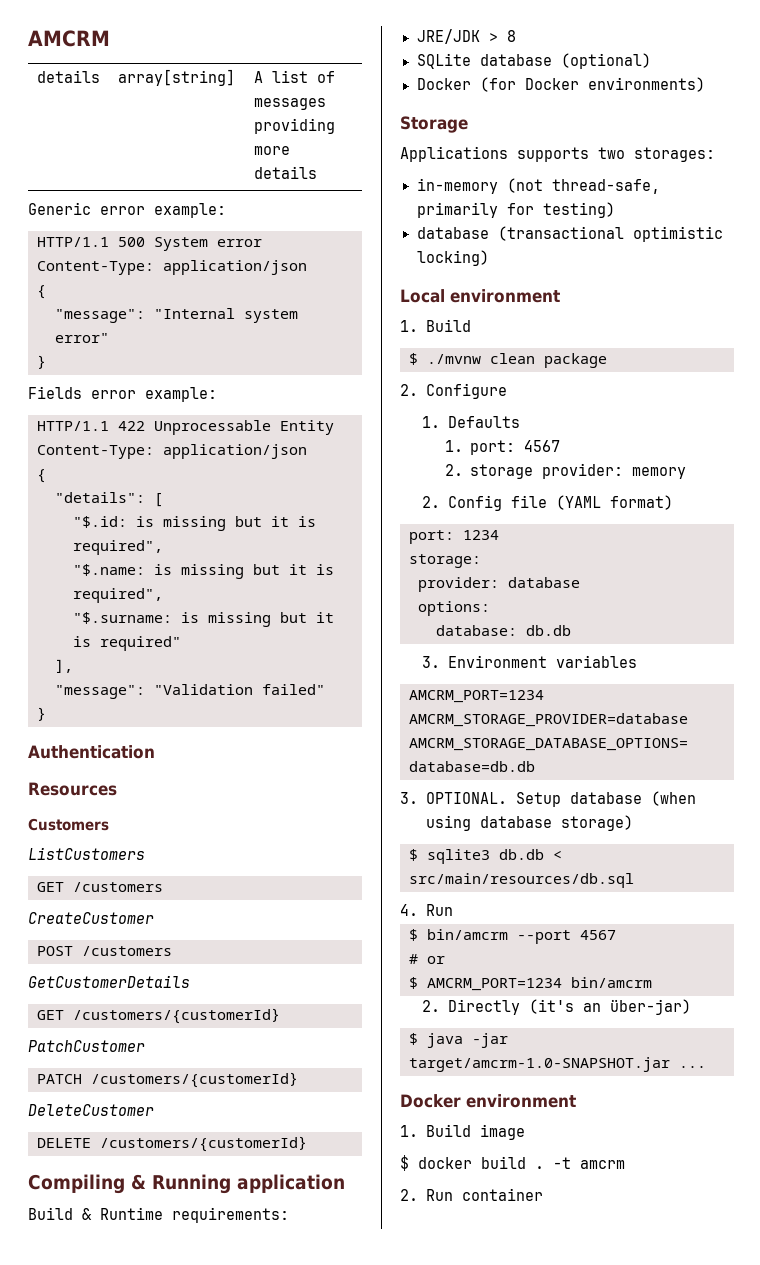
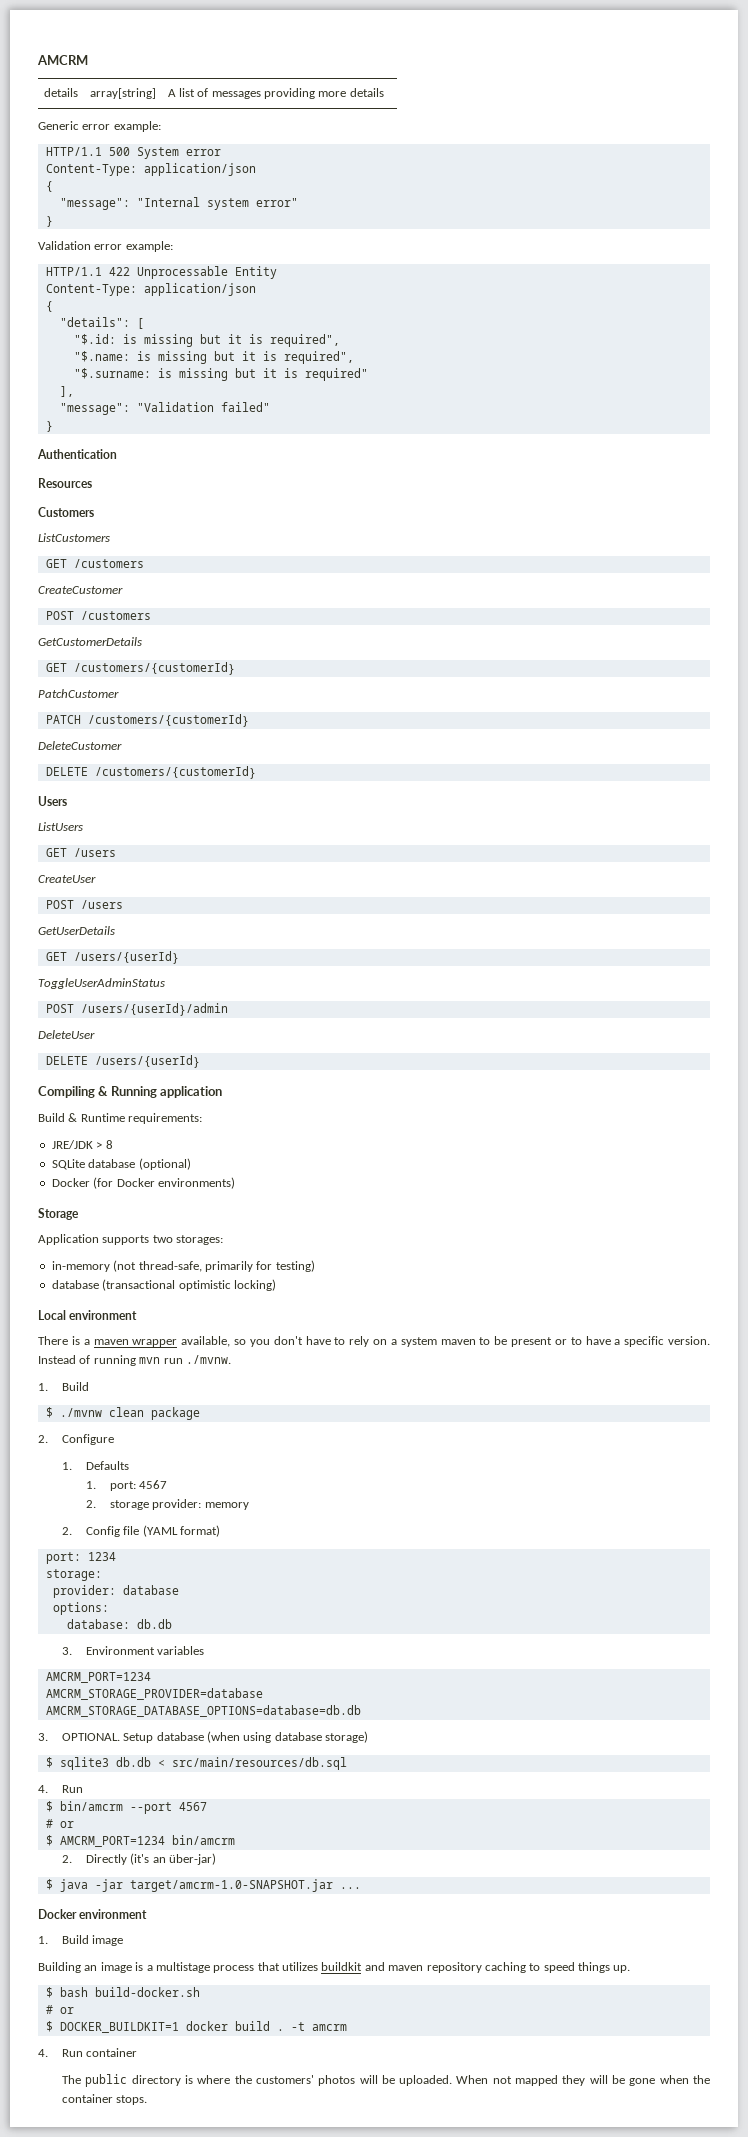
- Fields error example:
+ Validation error example:
+ Users
+ ListUsers
+ GET /users
+ CreateUser
+ POST /users
+ GetUserDetails
+ GET /users/{userId}
+ ToggleUserAdminStatus
+ POST /users/{userId}/admin
+ DeleteUser
+ DELETE /users/{userId}
- Applications supports two storages:
+ Application supports two storages:
+ There is a maven wrapper available, so you don't have to rely on a system maven to be present or to have a specific version. Instead of running mvn run ./mvnw.
- $ docker build .
+ Building an image is a multistage process that utilizes buildkit and maven repository caching to speed things up.
+ $ bash build-docker.sh
+ # or
+ $ DOCKER_BUILDKIT=1 docker build .
- 2. Run container
+ 4. Run container
+ The public directory is where the customers' photos will be uploaded. When not mapped they will be gone when the container stops.

